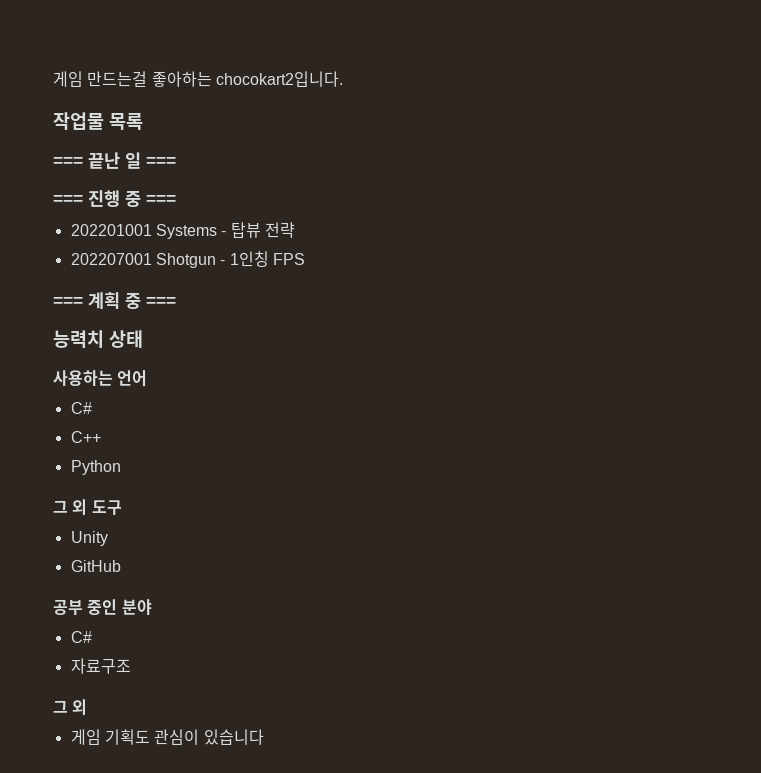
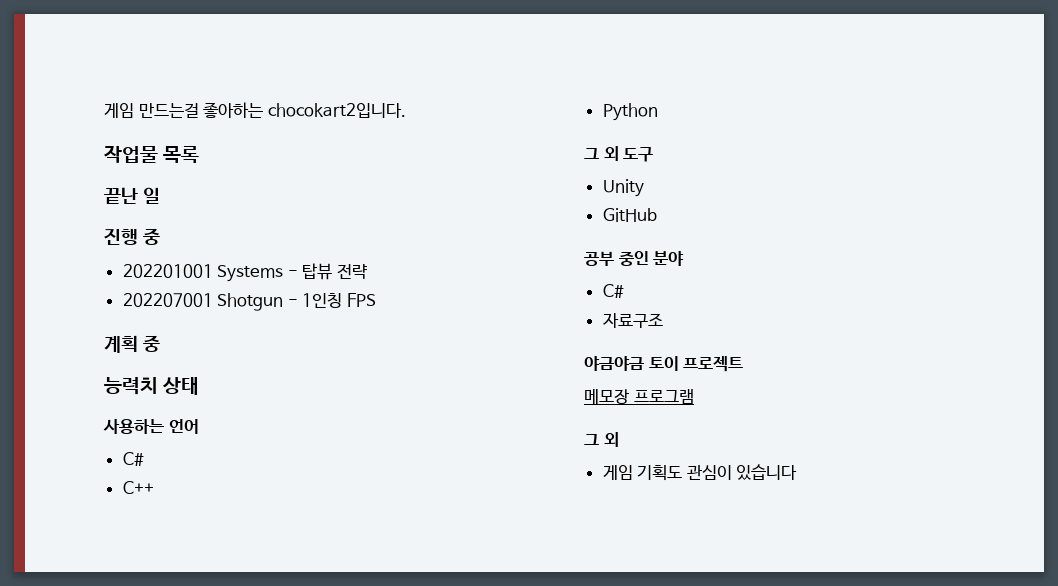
- === 끝난 일 ===
- === 진행 중 ===
+ 끝난 일
+ 진행 중
- === 계획 중 ===
+ 계획 중
+ 야금야금 토이 프로젝트
+ 메모장 프로그램

